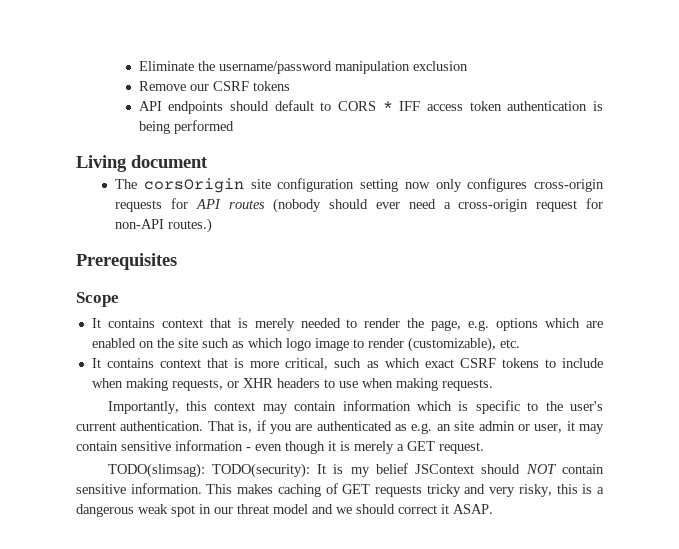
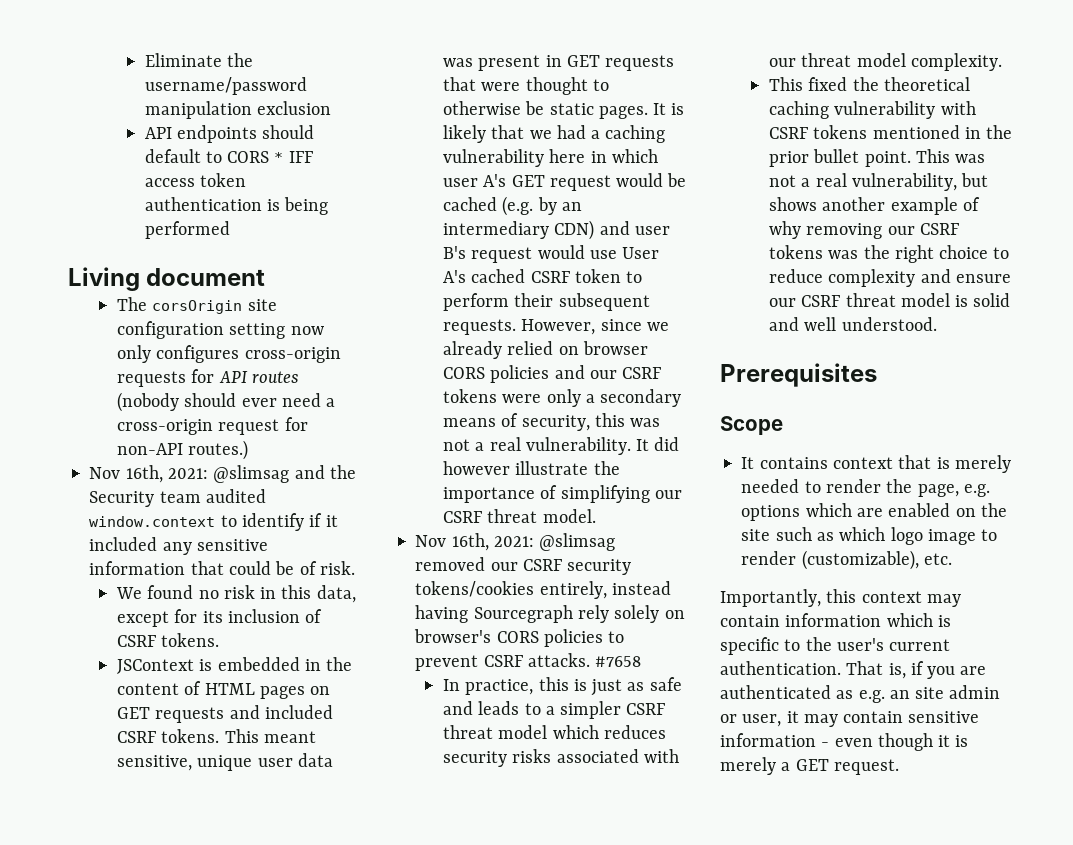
- Remove our CSRF tokens
+ Nov 16th, 2021: @slimsag and the Security team audited window.context to identify if it included any sensitive information that could be of risk.
+ We found no risk in this data, except for its inclusion of CSRF tokens.
+ JSContext is embedded in the content of HTML pages on GET requests and included CSRF tokens. This meant sensitive, unique user data was present in GET requests that were thought to otherwise be static pages. It is likely that we had a caching vulnerability here in which user A's GET request would be cached (e.g. by an intermediary CDN) and user B's request would use User A's cached CSRF token to perform their subsequent requests. However, since we already relied on browser CORS policies and our CSRF tokens were only a secondary means of security, this was not a real vulnerability. It did however illustrate the importance of simplifying our CSRF threat model.
+ Nov 16th, 2021: @slimsag removed our CSRF security tokens/cookies entirely, instead having Sourcegraph rely solely on browser's CORS policies to prevent CSRF attacks. #7658
+ In practice, this is just as safe and leads to a simpler CSRF threat model which reduces security risks associated with our threat model complexity.
+ This fixed the theoretical caching vulnerability with CSRF tokens mentioned in the prior bullet point. This was not a real vulnerability, but shows another example of why removing our CSRF tokens was the right choice to reduce complexity and ensure our CSRF threat model is solid and well understood.
- It contains context that is more critical, such as which exact CSRF tokens to include when making requests, or XHR headers to use when making requests.
- TODO(slimsag): TODO(security): It is my belief JSContext should NOT contain sensitive information. This makes caching of GET requests tricky and very risky, this is a dangerous weak spot in our threat model and we should correct it ASAP.

